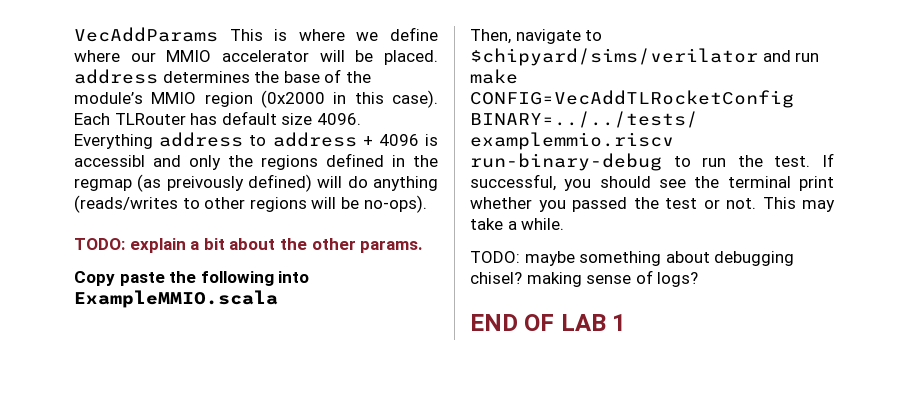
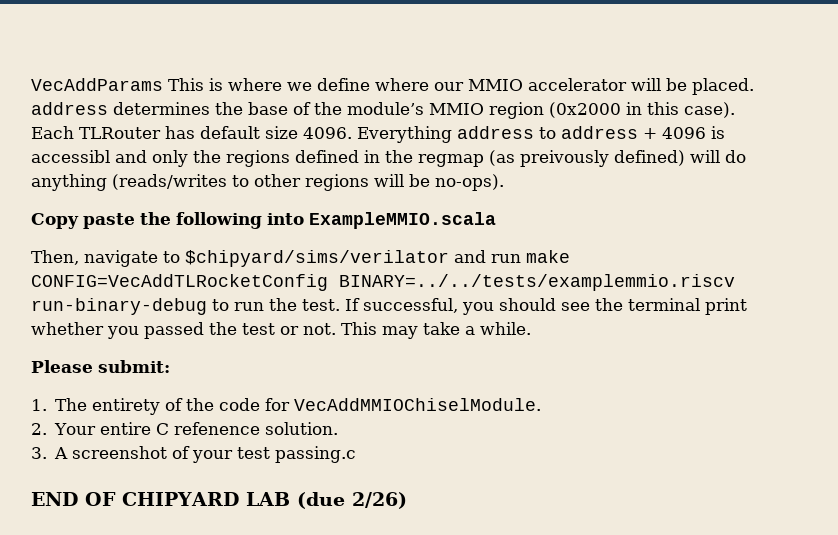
- TODO: explain a bit about the other params.
- TODO: maybe something about debugging chisel? making sense of logs?
- END OF LAB 1
+ Please submit:
+ 1. The entirety of the code for VecAddMMIOChiselModule.
+ 2. Your entire C refenence solution.
+ 3. A screenshot of your test passing.c
+ END OF CHIPYARD LAB (due 2/26)

